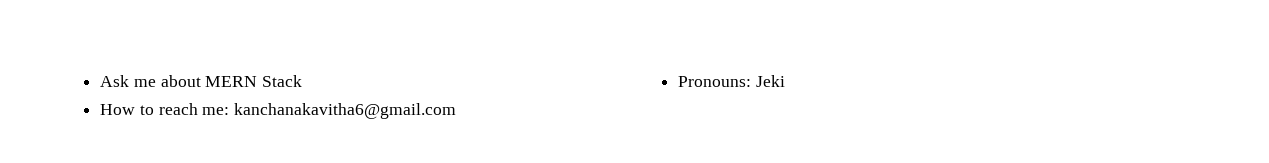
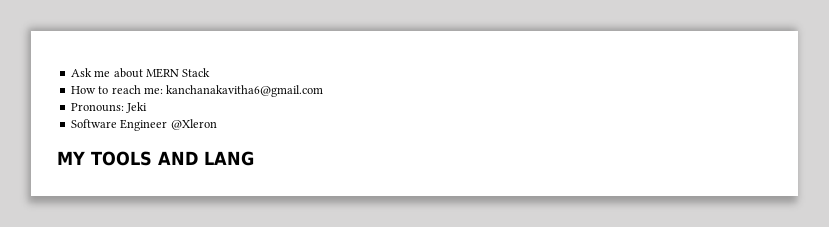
+ Software Engineer @Xleron
+ MY TOOLS AND LANG

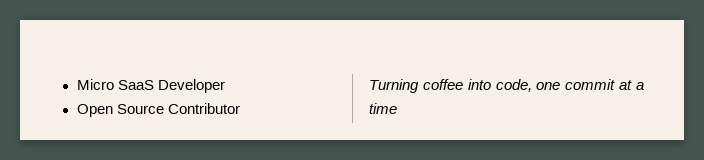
- Ask me about MERN Stack
- How to reach me: kanchanakavitha6@gmail.com
- Pronouns: Jeki
- Software Engineer @Xleron
- MY TOOLS AND LANG
+ Micro SaaS Developer
+ Open Source Contributor
+ Turning coffee into code, one commit at a time

